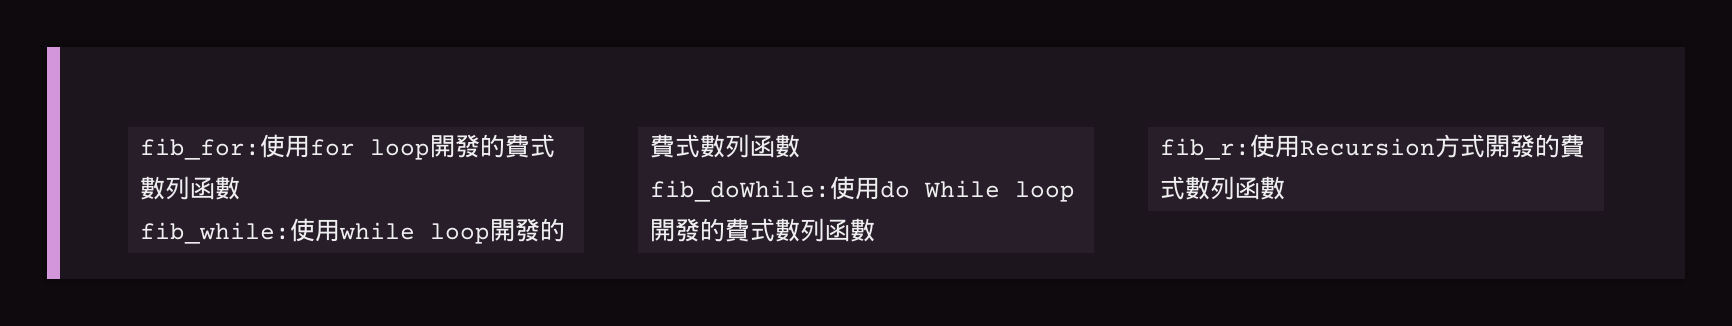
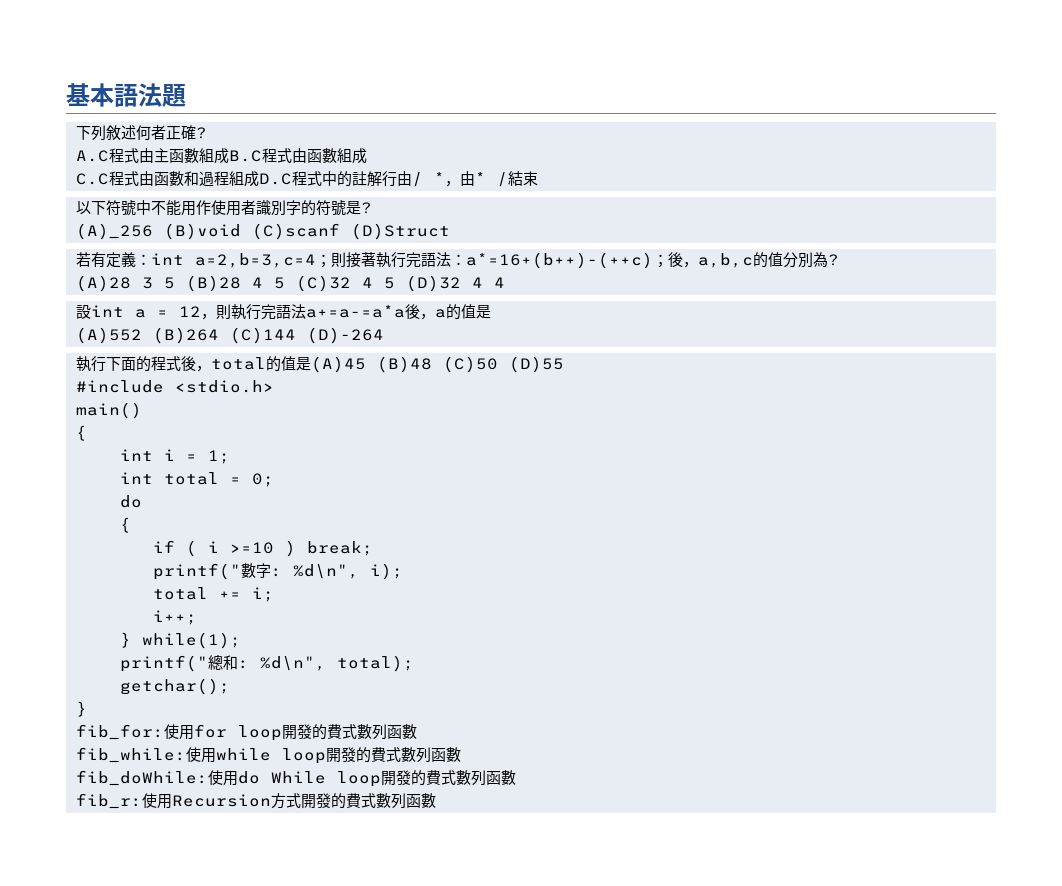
+ 基本語法題
+ 下列敘述何者正確?
+ A.C程式由主函數組成B.C程式由函數組成
+ C.C程式由函數和過程組成D.C程式中的註解行由/ *，由* /結束
+ 以下符號中不能用作使用者識別字的符號是?
+ (A)_256 (B)void (C)scanf (D)Struct
+ 若有定義：int a=2,b=3,c=4；則接著執行完語法：a*=16+(b++)-(++c)；後，a,b,c的值分別為?
+ (A)28 3 5 (B)28 4 5 (C)32 4 5 (D)32 4 4
+ 設int a = 12，則執行完語法a+=a-=a*a後，a的值是
+ (A)552 (B)264 (C)144 (D)-264
+ 執行下面的程式後，total的值是(A)45 (B)48 (C)50 (D)55
+ #include <stdio.h>
+ main()
+ {
+ int i = 1;
+ int total = 0;
+ do
+ {
+ if ( i >=10 ) break;
+ printf("數字: %d\n", i);
+ total += i;
+ i++;
+ } while(1);
+ printf("總和: %d\n", total);
+ getchar();
+ }

